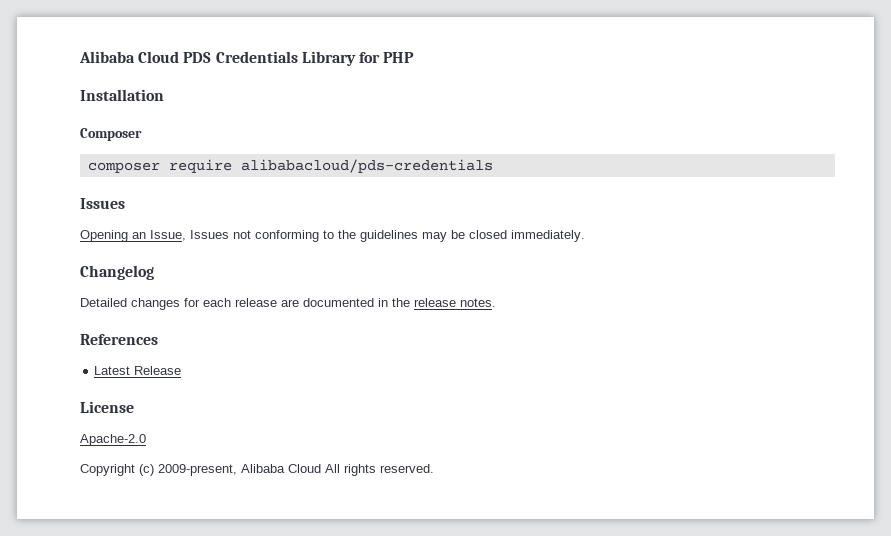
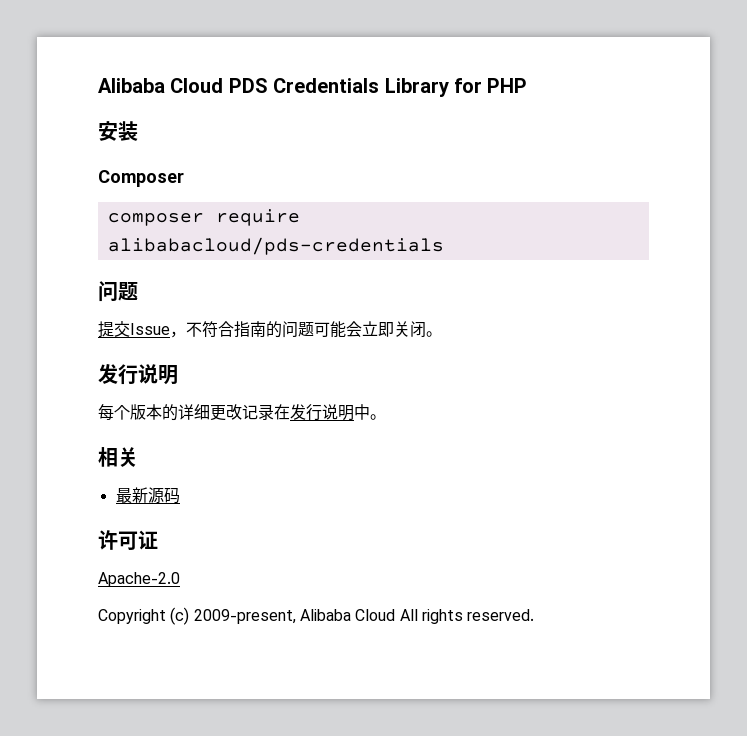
- Installation
+ 安装
  composer require alibabacloud/pds-credentials
- Issues
- Opening an Issue, Issues not conforming to the guidelines may be closed immediately.
- Changelog
- Detailed changes for each release are documented in the release notes.
- References
- Latest Release
- License
+ 问题
+ 提交Issue，不符合指南的问题可能会立即关闭。
+ 发行说明
+ 每个版本的详细更改记录在发行说明中。
+ 相关
+ 最新源码
+ 许可证

